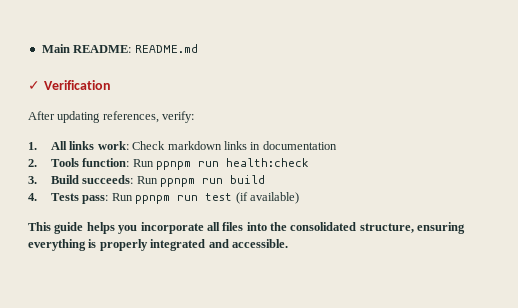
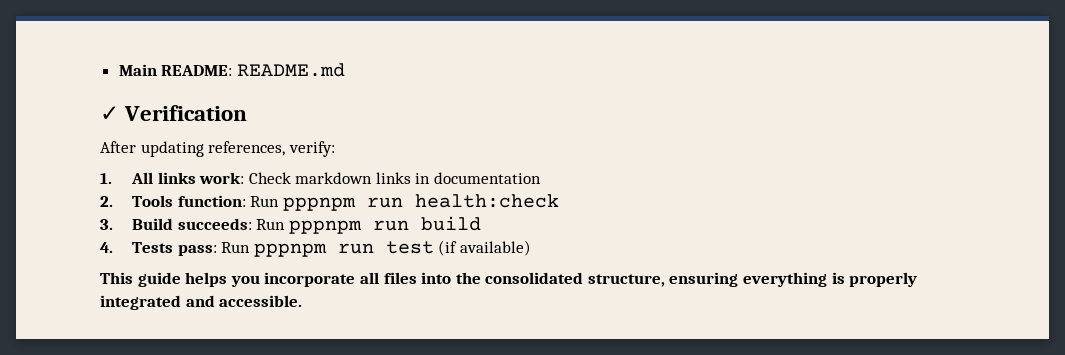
- 2. Tools function: Run ppnpm run health:check
+ 2. Tools function: Run pppnpm run health:check
- 3. Build succeeds: Run ppnpm run build
+ 3. Build succeeds: Run pppnpm run build
- 4. Tests pass: Run ppnpm run test (if available)
+ 4. Tests pass: Run pppnpm run test (if available)

